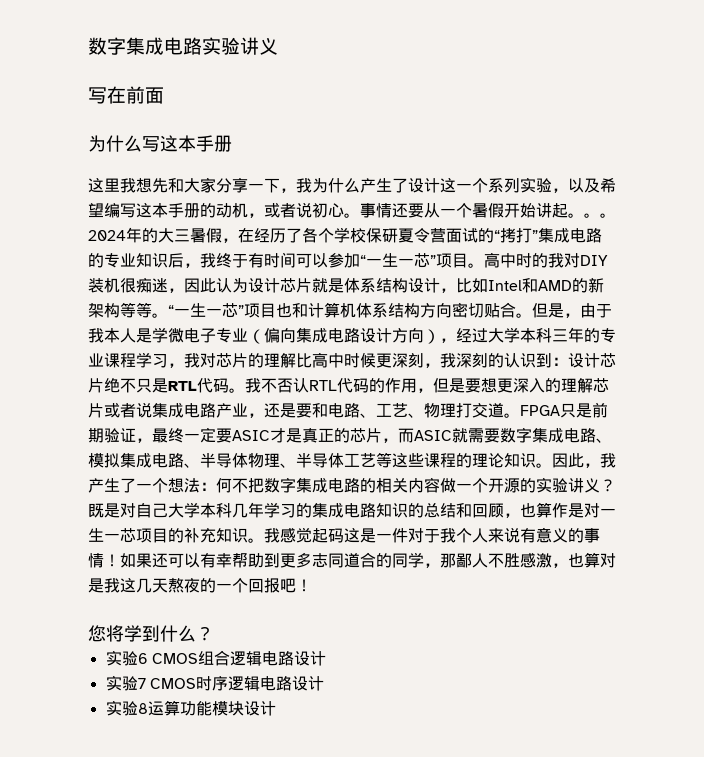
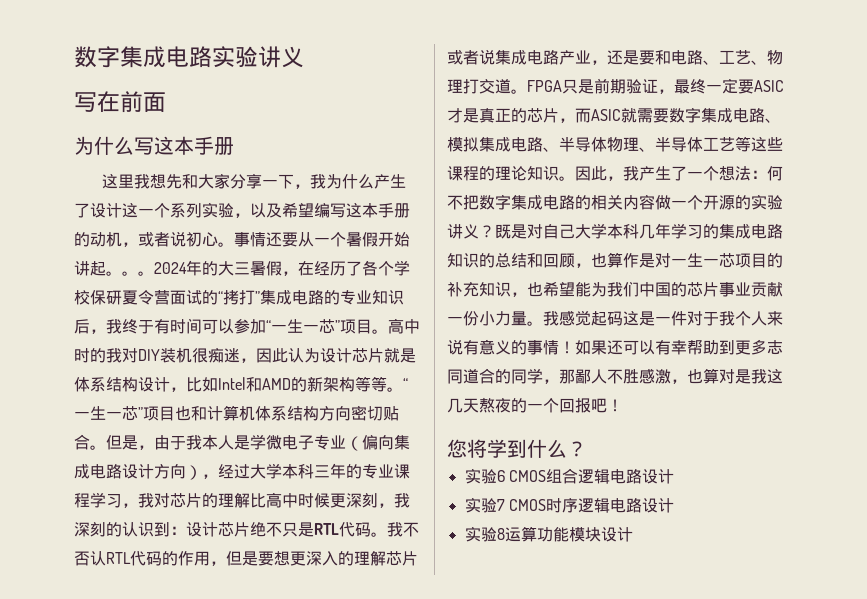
- 既是对自己大学本科几年学习的集成电路知识的总结和回顾，也算作是对一生一芯项目的补充知识。
+ 既是对自己大学本科几年学习的集成电路知识的总结和回顾，也算作是对一生一芯项目的补充知识，也希望能为我们中国的芯片事业贡献一份小力量。

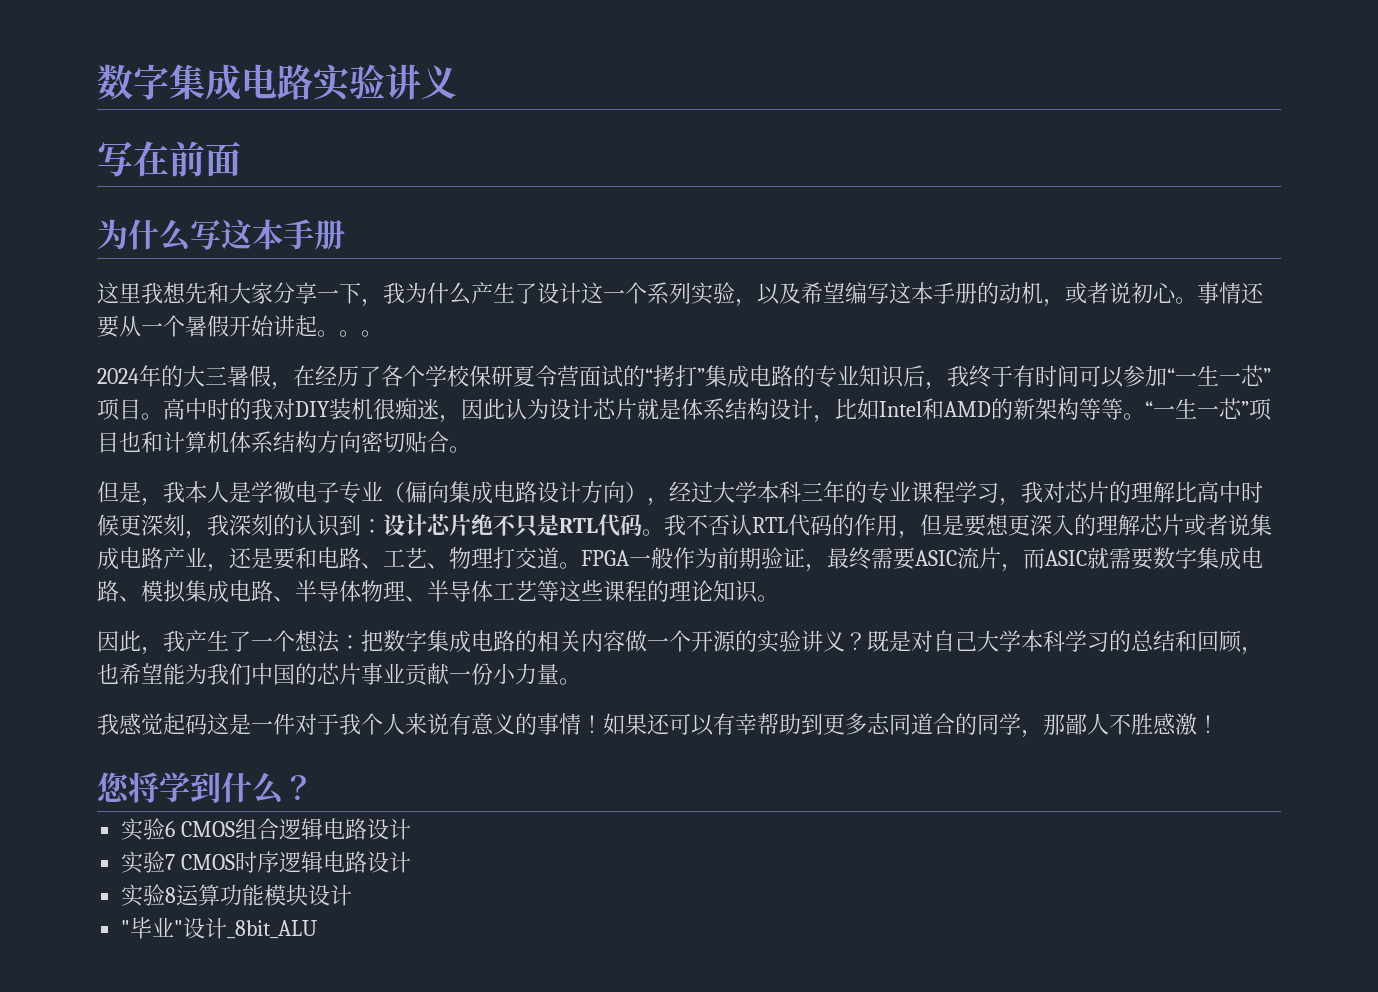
- 事情还要从一个暑假开始讲起。。。2024年的大三暑假，在经历了各个学校保研夏令营面试的“拷打”集成电路的专业知识后，我终于有时间可以参加“一生一芯”项目。
+ 事情还要从一个暑假开始讲起。。。
+ 2024年的大三暑假，在经历了各个学校保研夏令营面试的“拷打”集成电路的专业知识后，我终于有时间可以参加“一生一芯”项目。
- “一生一芯”项目也和计算机体系结构方向密切贴合。但是，由于我本人是学微电子专业（偏向集成电路设计方向），经过大学本科三年的专业课程学习，我对芯片的理解比高中时候更深刻，我深刻的认识到：设计芯片绝不只是RTL代码。
+ “一生一芯”项目也和计算机体系结构方向密切贴合。
+ 但是，我本人是学微电子专业（偏向集成电路设计方向），经过大学本科三年的专业课程学习，我对芯片的理解比高中时候更深刻，我深刻的认识到：设计芯片绝不只是RTL代码。
- FPGA只是前期验证，最终一定要ASIC才是真正的芯片，而ASIC就需要数字集成电路、模拟集成电路、半导体物理、半导体工艺等这些课程的理论知识。因此，我产生了一个想法：何不把数字集成电路的相关内容做一个开源的实验讲义？
+ FPGA一般作为前期验证，最终需要ASIC流片，而ASIC就需要数字集成电路、模拟集成电路、半导体物理、半导体工艺等这些课程的理论知识。
+ 因此，我产生了一个想法：把数字集成电路的相关内容做一个开源的实验讲义？
- 既是对自己大学本科几年学习的集成电路知识的总结和回顾，也算作是对一生一芯项目的补充知识，也希望能为我们中国的芯片事业贡献一份小力量。我感觉起码这是一件对于我个人来说有意义的事情！
+ 既是对自己大学本科学习的总结和回顾，也希望能为我们中国的芯片事业贡献一份小力量。
+ 我感觉起码这是一件对于我个人来说有意义的事情！
- 如果还可以有幸帮助到更多志同道合的同学，那鄙人不胜感激，也算对是我这几天熬夜的一个回报吧！
+ 如果还可以有幸帮助到更多志同道合的同学，那鄙人不胜感激！
+ "毕业"设计_8bit_ALU

